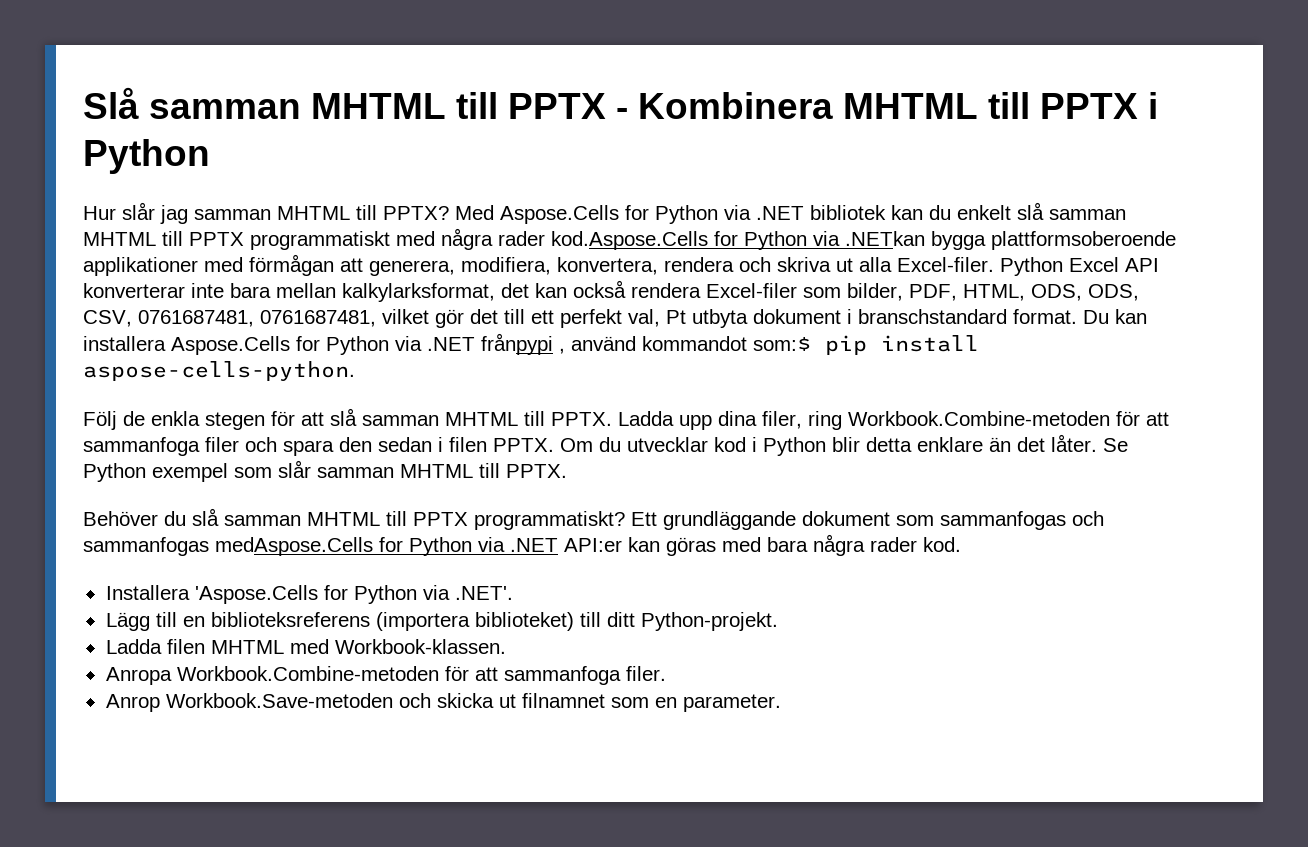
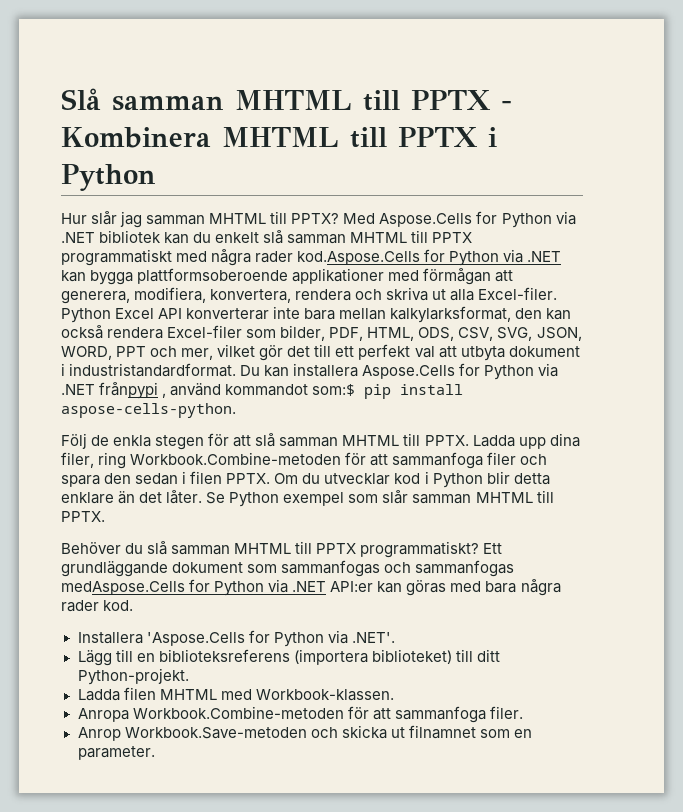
- Med Aspose.Cells for Python via .NET bibliotek kan du enkelt slå samman MHTML till PPTX programmatiskt med några rader kod.Aspose.Cells for Python via .NETkan bygga plattformsoberoende applikationer med förmågan att generera, modifiera, konvertera, rendera och skriva ut alla Excel-filer.
+ Med Aspose.Cells for Python via .NET bibliotek kan du enkelt slå samman MHTML till PPTX programmatiskt med några rader kod.Aspose.Cells for Python via .NET kan bygga plattformsoberoende applikationer med förmågan att generera, modifiera, konvertera, rendera och skriva ut alla Excel-filer.
- Python Excel API konverterar inte bara mellan kalkylarksformat, det kan också rendera Excel-filer som bilder, PDF, HTML, ODS, ODS, CSV, 0761687481, 0761687481, vilket gör det till ett perfekt val, Pt utbyta dokument i branschstandard format.
+ Python Excel API konverterar inte bara mellan kalkylarksformat, den kan också rendera Excel-filer som bilder, PDF, HTML, ODS, CSV, SVG, JSON, WORD, PPT och mer, vilket gör det till ett perfekt val att utbyta dokument i industristandardformat.

